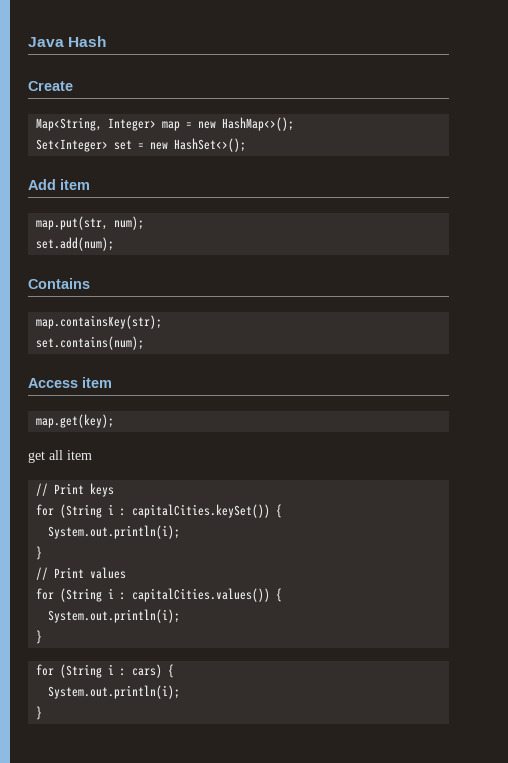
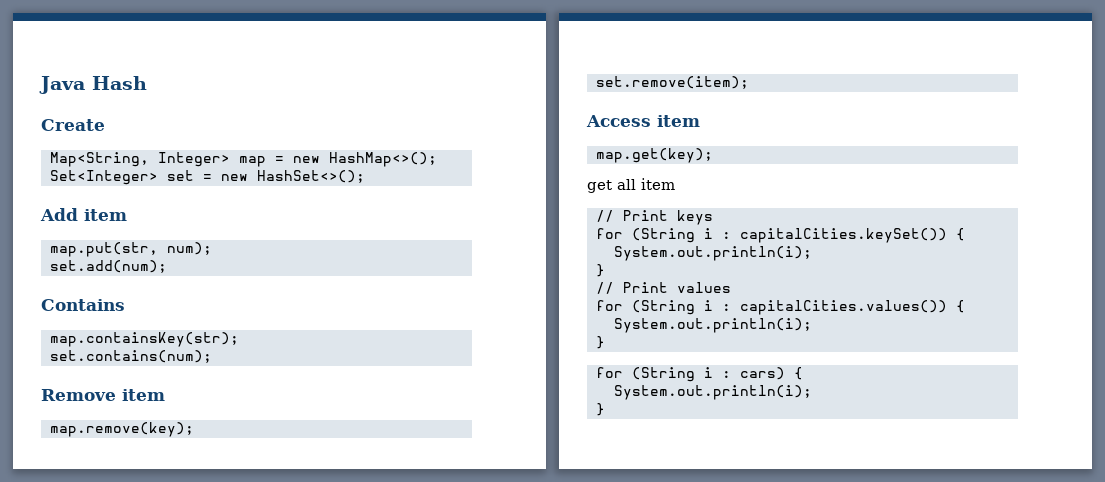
+ Remove item
+ map.remove(key);
+ set.remove(item);

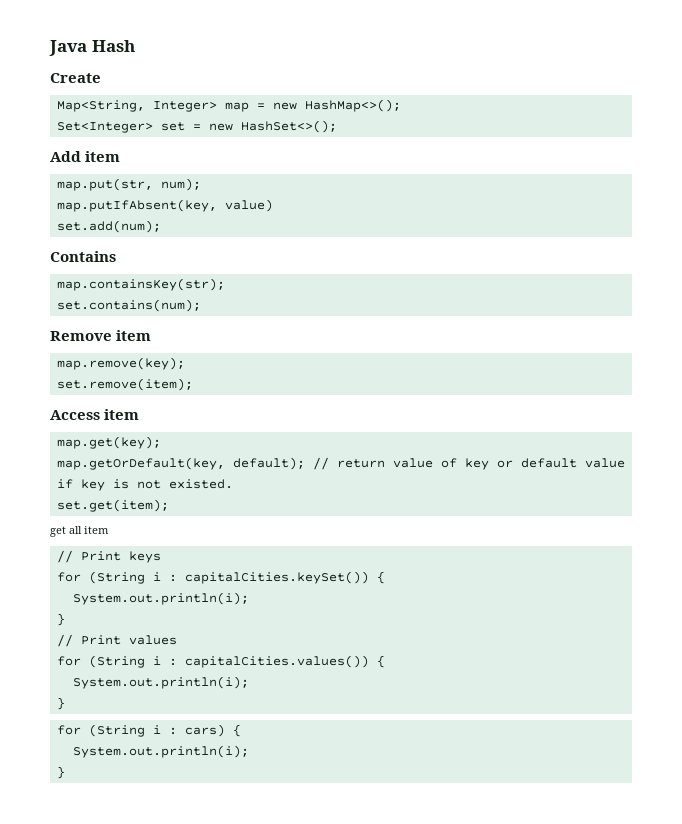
+ map.putIfAbsent(key, value)
+ map.getOrDefault(key, default); // return value of key or default value if key is not existed.
+ set.get(item);

